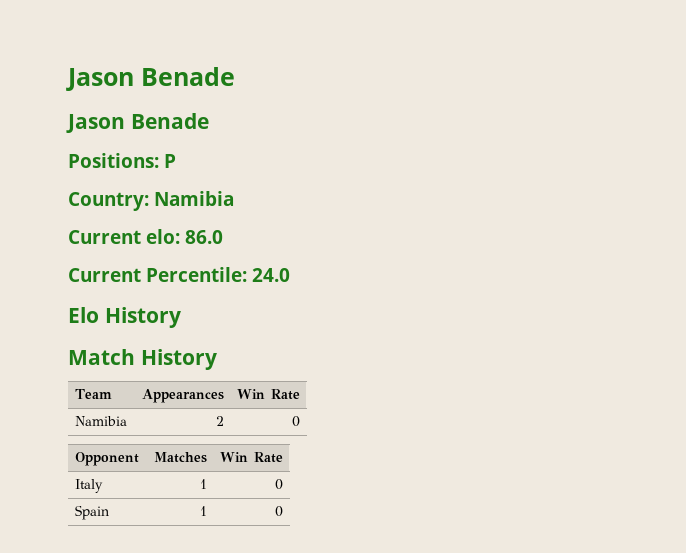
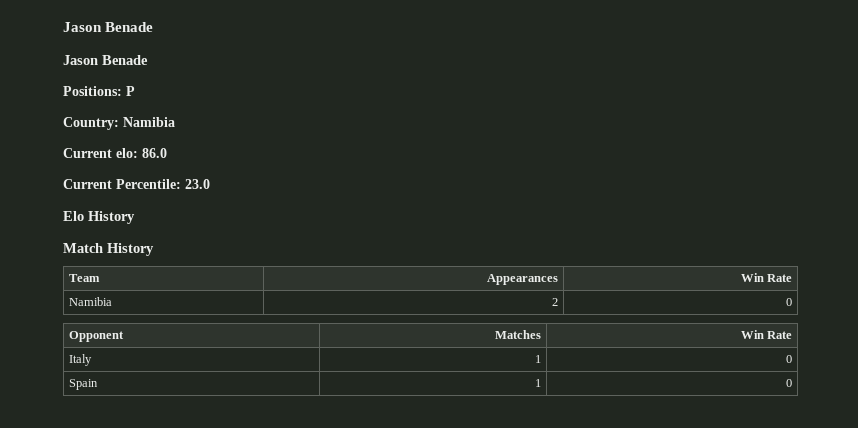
- Current Percentile: 24.0
+ Current Percentile: 23.0

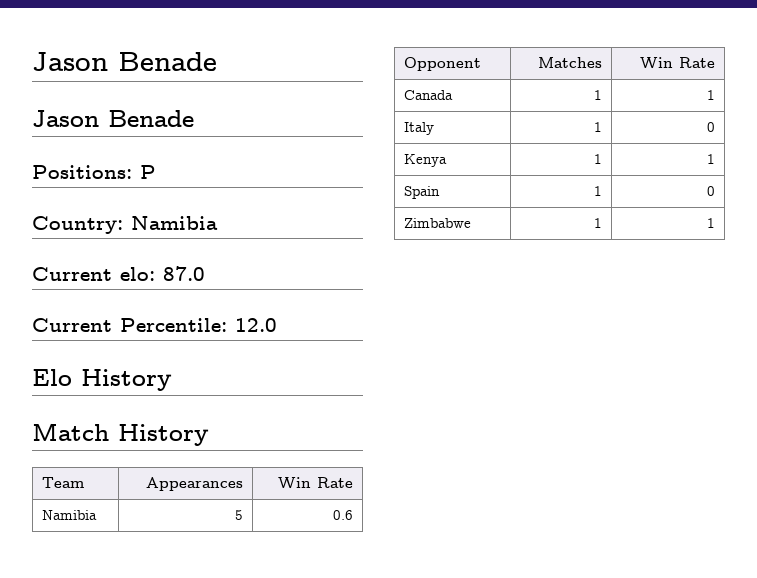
- Current elo: 86.0
+ Current elo: 87.0
- Current Percentile: 23.0
+ Current Percentile: 12.0
- Namibia | 2 | 0
+ Namibia | 5 | 0.6
+ Canada | 1 | 1
+ Kenya | 1 | 1
+ Zimbabwe | 1 | 1

